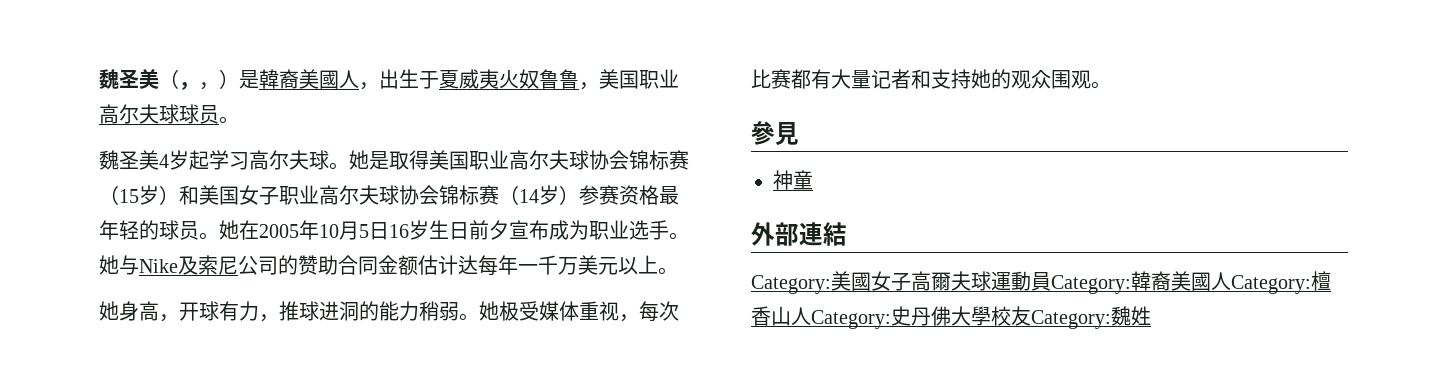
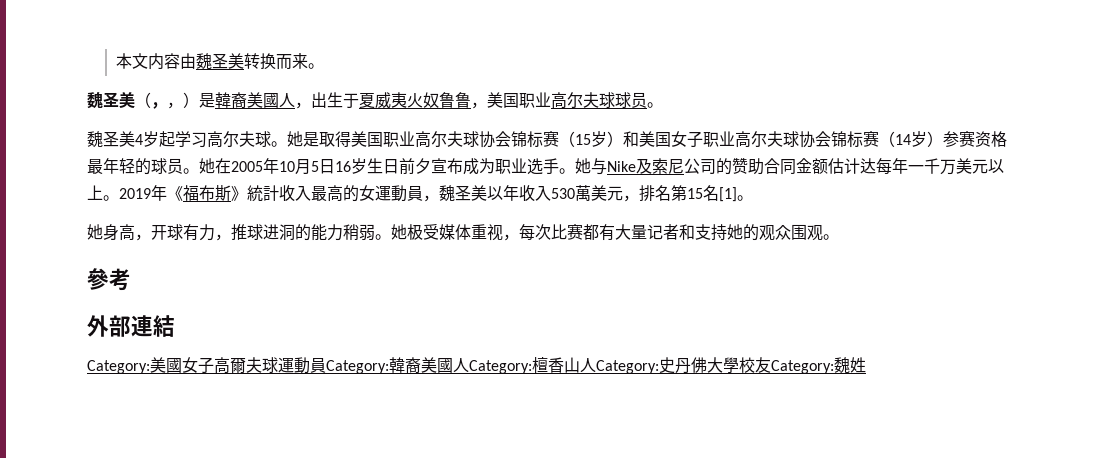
+ 本文内容由魏圣美转换而来。
+ 2019年《福布斯》統計收入最高的女運動員，魏圣美以年收入530萬美元，排名第15名[1]。
- 參見
- 神童
+ 參考

